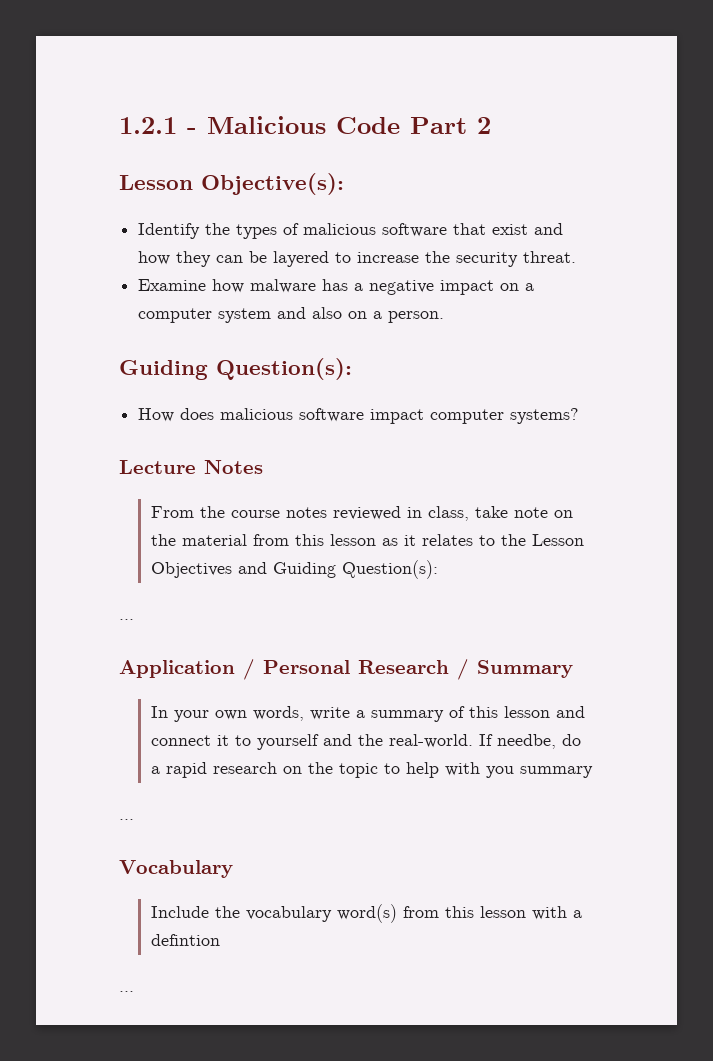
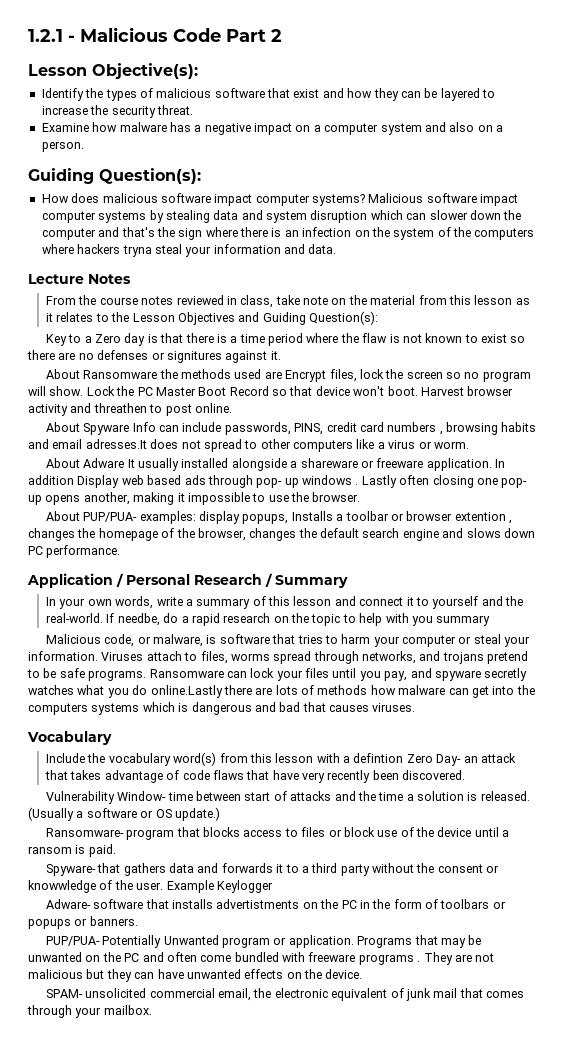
+ Malicious software impact computer systems by stealing data and system disruption which can slower down the computer and that's the sign where there is an infection on the system of the computers where hackers tryna steal your information and data.
  From the course notes reviewed in class, take note on the material from this lesson as it relates to the Lesson Objectives and Guiding Question(s):
- ...
+ Key to a Zero day is that there is a time period where the flaw is not known to exist so there are no defenses or signitures against it.
+ About Ransomware the methods used are Encrypt files, lock the screen so no program will show. Lock the PC Master Boot Record so that device won't boot. Harvest browser activity and threathen to post online.
+ About Spyware Info can include passwords, PINS, credit card numbers , browsing habits and email adresses.It does not spread to other computers like a virus or worm.
+ About Adware It usually installed alongside a shareware or freeware application. In addition Display web based ads through pop- up windows . Lastly often closing one pop- up opens another, making it impossible to use the browser.
+ About PUP/PUA- examples: display popups, Installs a toolbar or browser extention , changes the homepage of the browser, changes the default search engine and slows down PC performance.
  If needbe, do a rapid research on the topic to help with you summary
- ...
+ Malicious code, or malware, is software that tries to harm your computer or steal your information. Viruses attach to files, worms spread through networks, and trojans pretend to be safe programs. Ransomware can lock your files until you pay, and spyware secretly watches what you do online.Lastly there are lots of methods how malware can get into the computers systems which is dangerous and bad that causes viruses.
- Include the vocabulary word(s) from this lesson with a defintion
- ...
+ Include the vocabulary word(s) from this lesson with a defintion Zero Day- an attack that takes advantage of code flaws that have very recently been discovered.
+ Vulnerability Window- time between start of attacks and the time a solution is released. (Usually a software or OS update.)
+ Ransomware- program that blocks access to files or block use of the device until a ransom is paid.
+ Spyware- that gathers data and forwards it to a third party without the consent or knowwledge of the user. Example Keylogger
+ Adware- software that installs advertistments on the PC in the form of toolbars or popups or banners.
+ PUP/PUA- Potentially Unwanted program or application. Programs that may be unwanted on the PC and often come bundled with freeware programs . They are not malicious but they can have unwanted effects on the device.
+ SPAM- unsolicited commercial email, the electronic equivalent of junk mail that comes through your mailbox.

